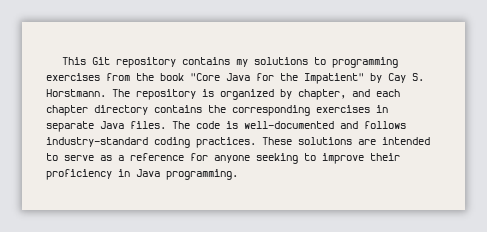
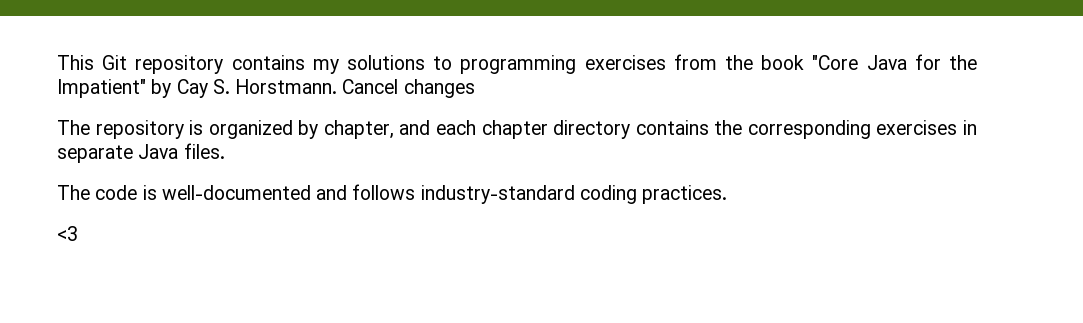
- This Git repository contains my solutions to programming exercises from the book "Core Java for the Impatient" by Cay S. Horstmann. The repository is organized by chapter, and each chapter directory contains the corresponding exercises in separate Java files. The code is well-documented and follows industry-standard coding practices. These solutions are intended to serve as a reference for anyone seeking to improve their proficiency in Java programming.
+ This Git repository contains my solutions to programming exercises from the book "Core Java for the Impatient" by Cay S. Horstmann. Cancel changes
+ The repository is organized by chapter, and each chapter directory contains the corresponding exercises in separate Java files.
+ The code is well-documented and follows industry-standard coding practices.
+ <3

